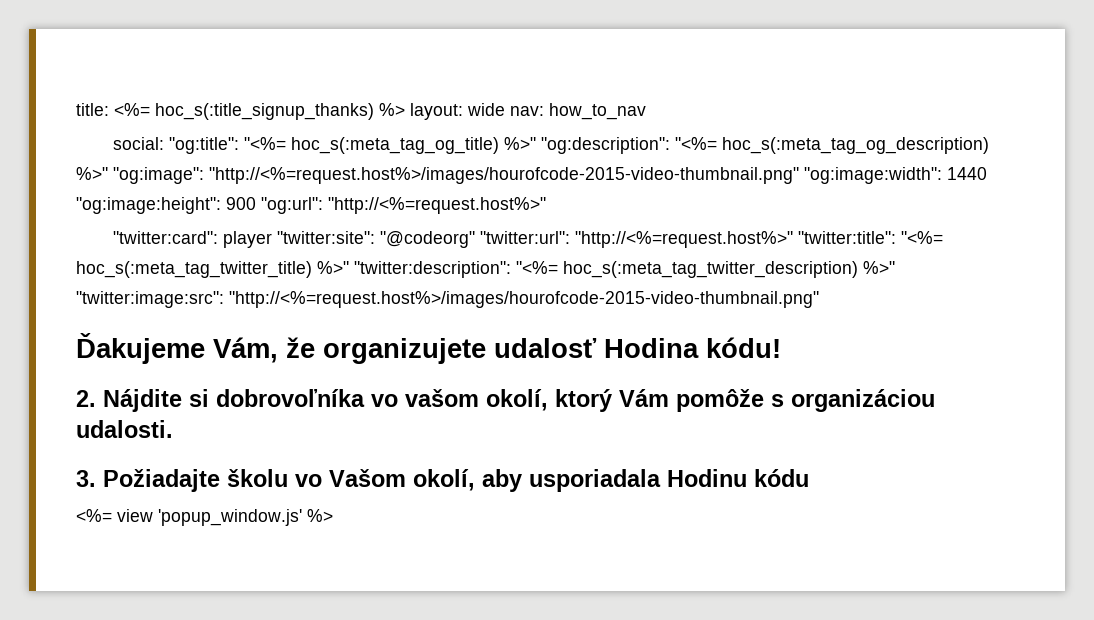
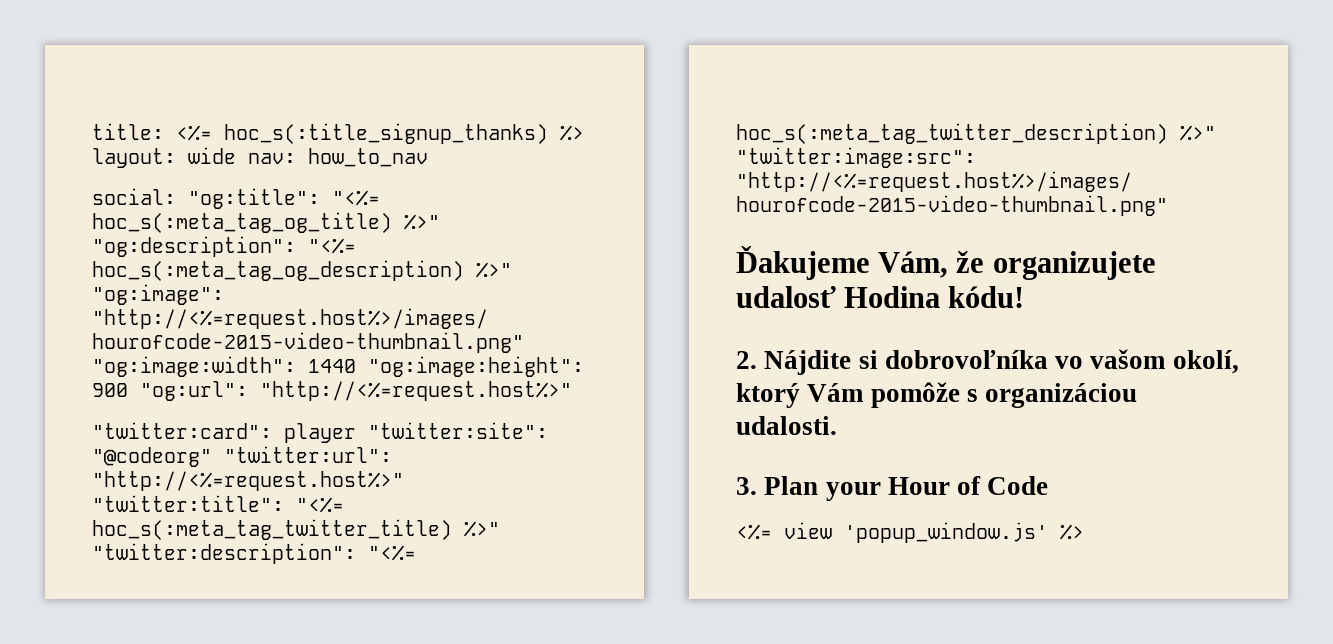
- 3. Požiadajte školu vo Vašom okolí, aby usporiadala Hodinu kódu
+ 3. Plan your Hour of Code

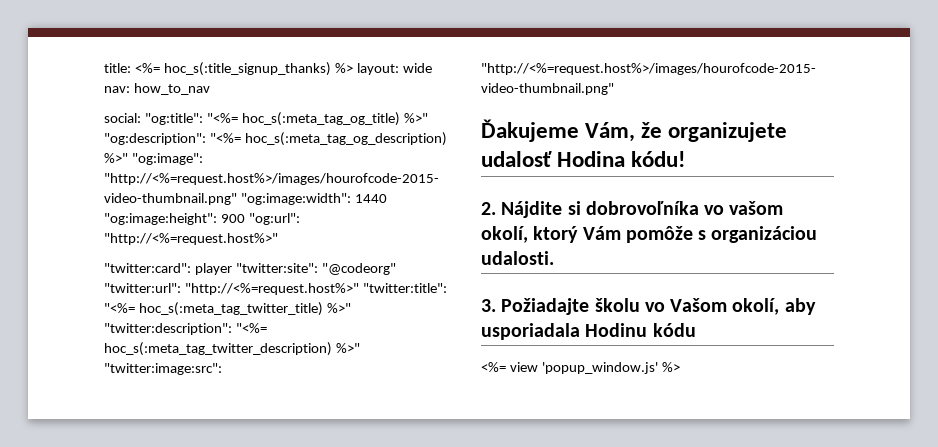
- 3. Plan your Hour of Code
+ 3. Požiadajte školu vo Vašom okolí, aby usporiadala Hodinu kódu

